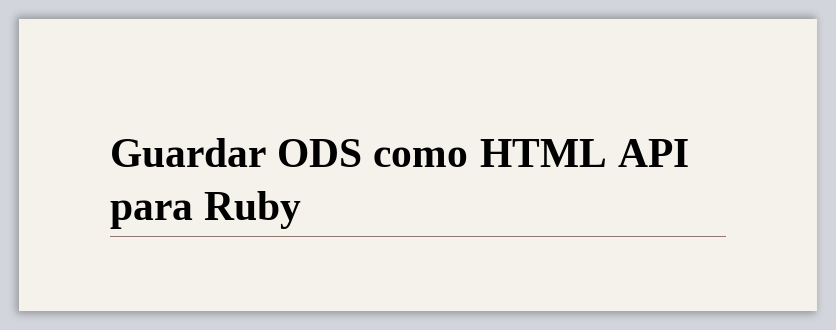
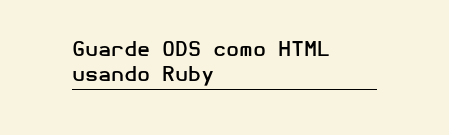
- Guardar ODS como HTML API para Ruby
+ Guarde ODS como HTML usando Ruby

